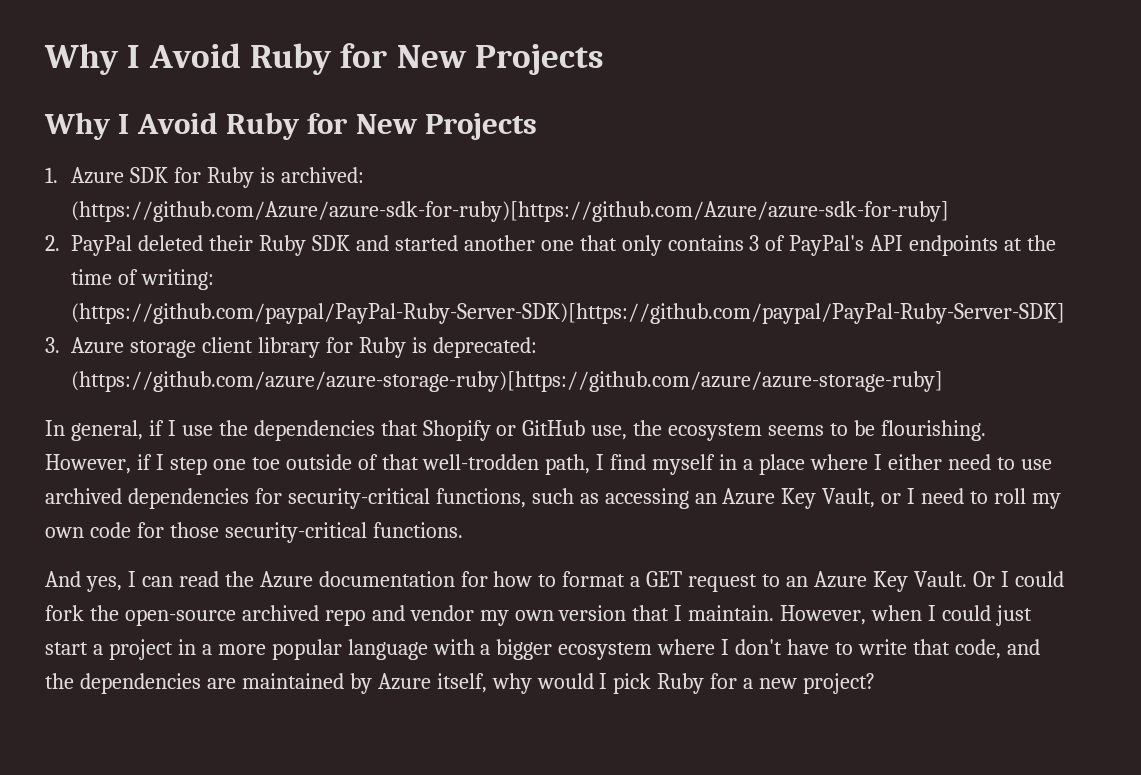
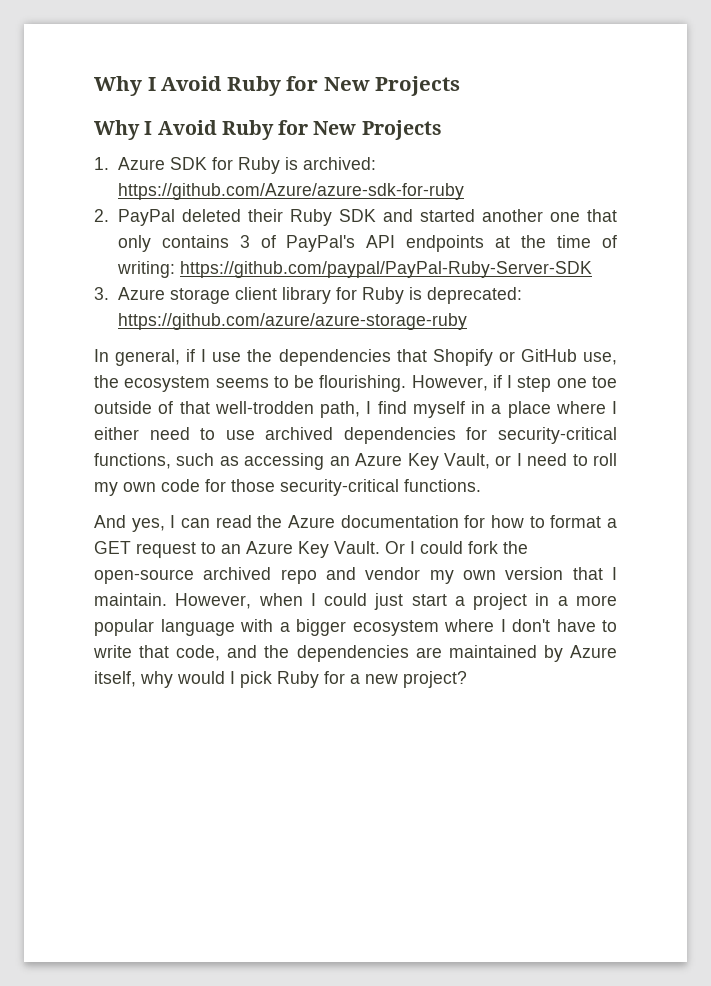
- 1. Azure SDK for Ruby is archived: (https://github.com/Azure/azure-sdk-for-ruby)[https://github.com/Azure/azure-sdk-for-ruby]
+ 1. Azure SDK for Ruby is archived: https://github.com/Azure/azure-sdk-for-ruby
- 2. PayPal deleted their Ruby SDK and started another one that only contains 3 of PayPal's API endpoints at the time of writing: (https://github.com/paypal/PayPal-Ruby-Server-SDK)[https://github.com/paypal/PayPal-Ruby-Server-SDK]
+ 2. PayPal deleted their Ruby SDK and started another one that only contains 3 of PayPal's API endpoints at the time of writing: https://github.com/paypal/PayPal-Ruby-Server-SDK
- 3. Azure storage client library for Ruby is deprecated: (https://github.com/azure/azure-storage-ruby)[https://github.com/azure/azure-storage-ruby]
+ 3. Azure storage client library for Ruby is deprecated: https://github.com/azure/azure-storage-ruby

